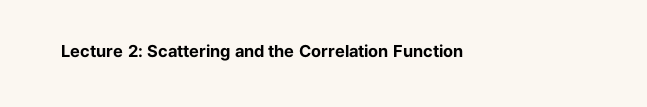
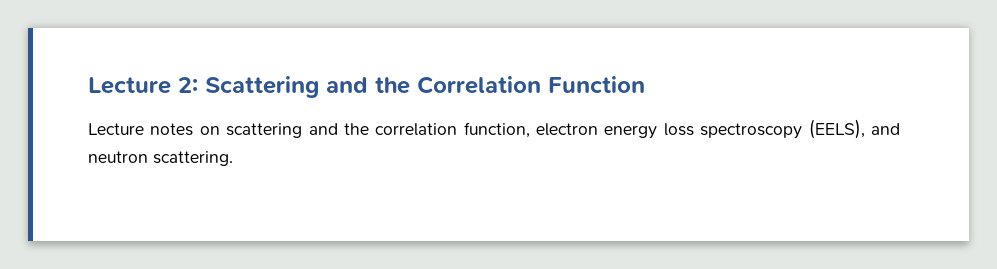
+ Lecture notes on scattering and the correlation function, electron energy loss spectroscopy (EELS), and neutron scattering.

